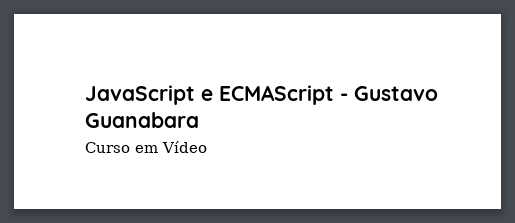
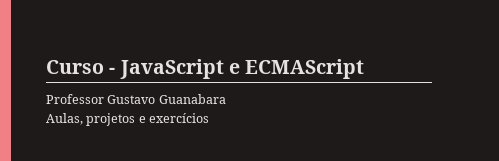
- JavaScript e ECMAScript - Gustavo Guanabara
+ Curso - JavaScript e ECMAScript
+ Professor Gustavo Guanabara
- Curso em Vídeo
+ Aulas, projetos e exercícios

